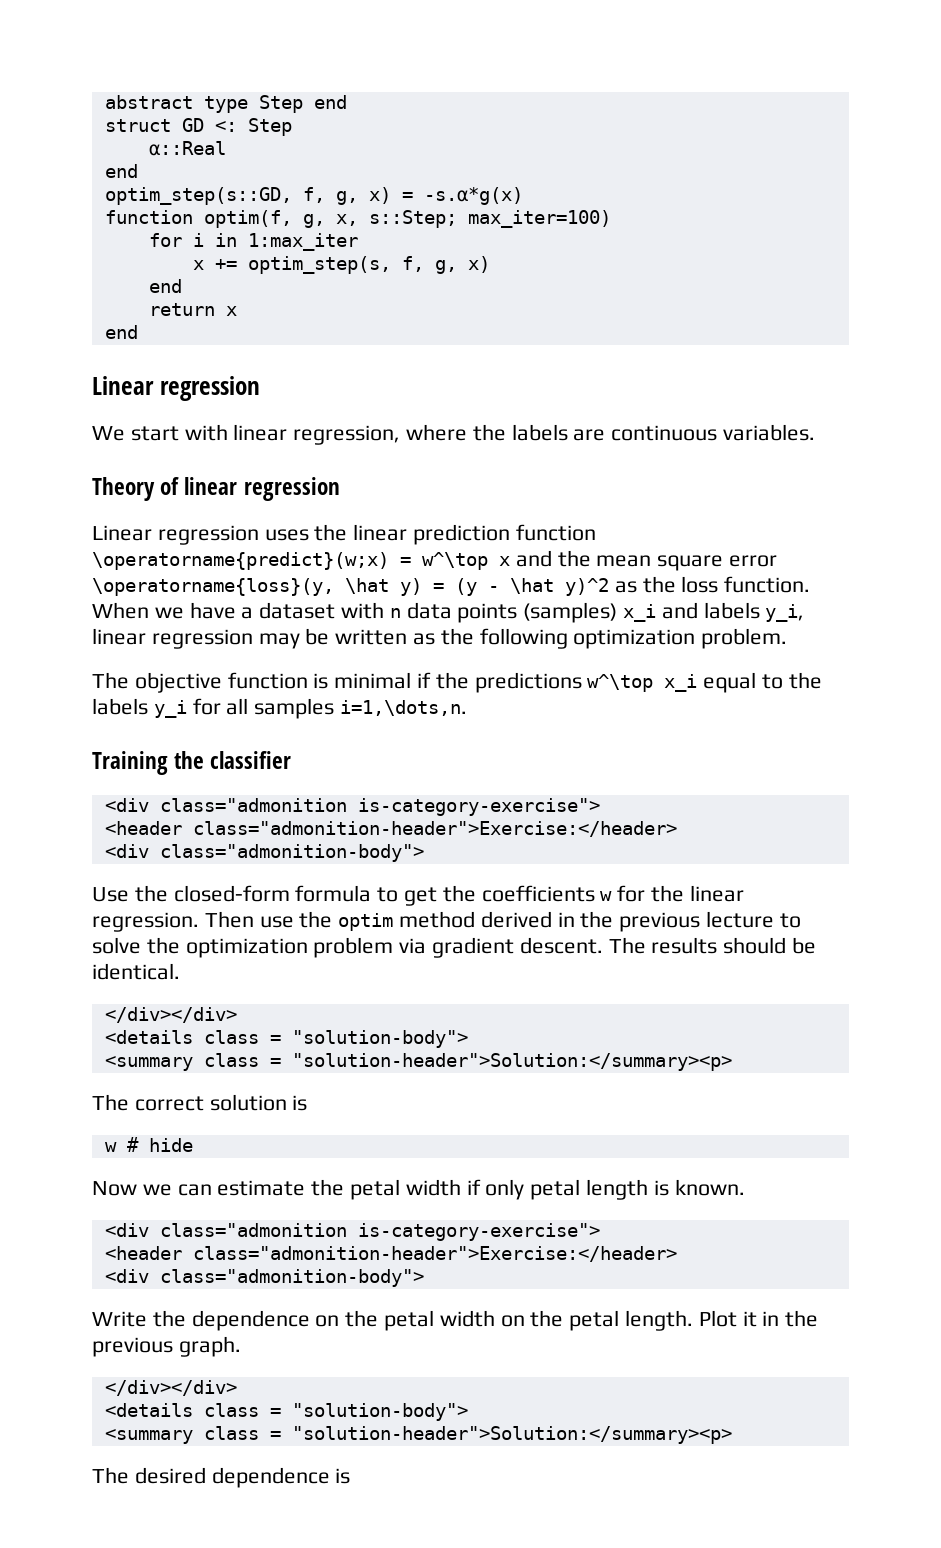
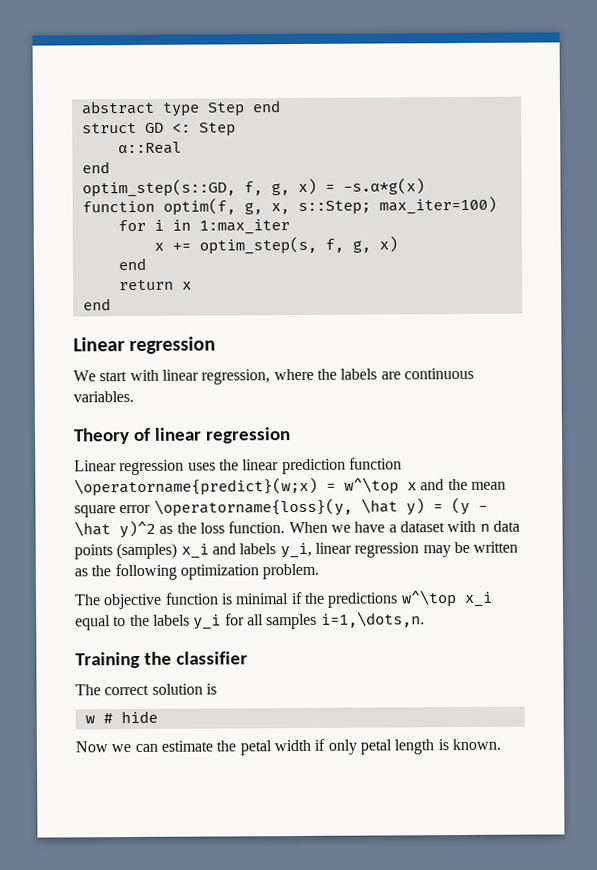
  Training the classifier
- <div class="admonition is-category-exercise">
- <header class="admonition-header">Exercise:</header>
- <div class="admonition-body">
- Use the closed-form formula to get the coefficients w for the linear regression. Then use the optim method derived in the previous lecture to solve the optimization problem via gradient descent. The results should be identical.
- </div></div>
- <details class = "solution-body">
- <summary class = "solution-header">Solution:</summary><p>
  Now we can estimate the petal width if only petal length is known.
- <div class="admonition is-category-exercise">
- <header class="admonition-header">Exercise:</header>
- <div class="admonition-body">
- Write the dependence on the petal width on the petal length. Plot it in the previous graph.
- </div></div>
- <details class = "solution-body">
- <summary class = "solution-header">Solution:</summary><p>
- The desired dependence is

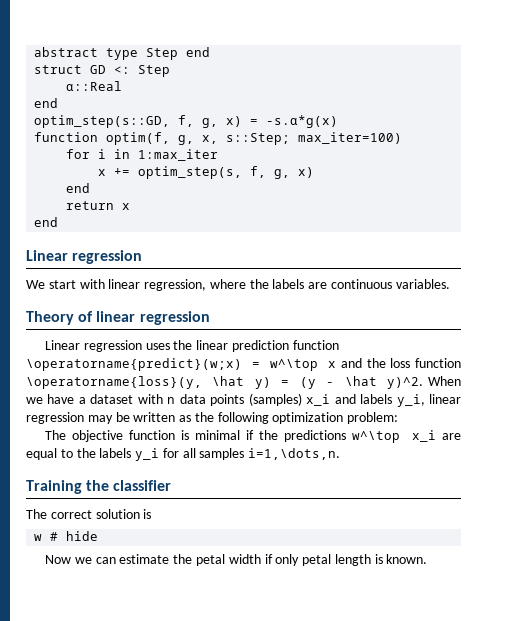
- Linear regression uses the linear prediction function \operatorname{predict}(w;x) = w^\top x and the mean square error \operatorname{loss}(y, \hat y) = (y - \hat y)^2 as the loss function.
+ Linear regression uses the linear prediction function \operatorname{predict}(w;x) = w^\top x and the loss function \operatorname{loss}(y, \hat y) = (y - \hat y)^2.
- When we have a dataset with n data points (samples) x_i and labels y_i, linear regression may be written as the following optimization problem.
+ When we have a dataset with n data points (samples) x_i and labels y_i, linear regression may be written as the following optimization problem:
- The objective function is minimal if the predictions w^\top x_i equal to the labels y_i for all samples i=1,\dots,n.
+ The objective function is minimal if the predictions w^\top x_i are equal to the labels y_i for all samples i=1,\dots,n.

